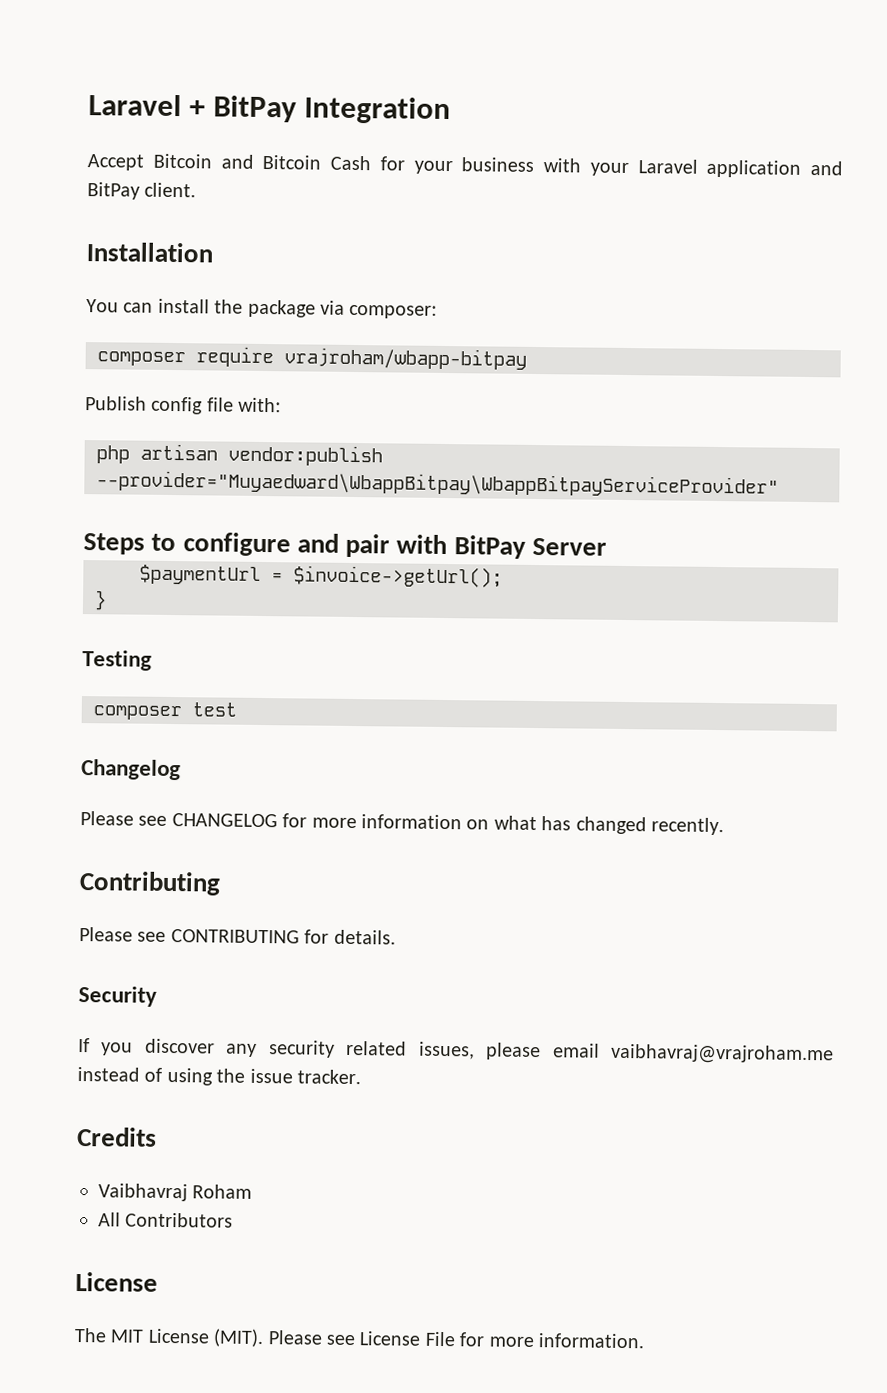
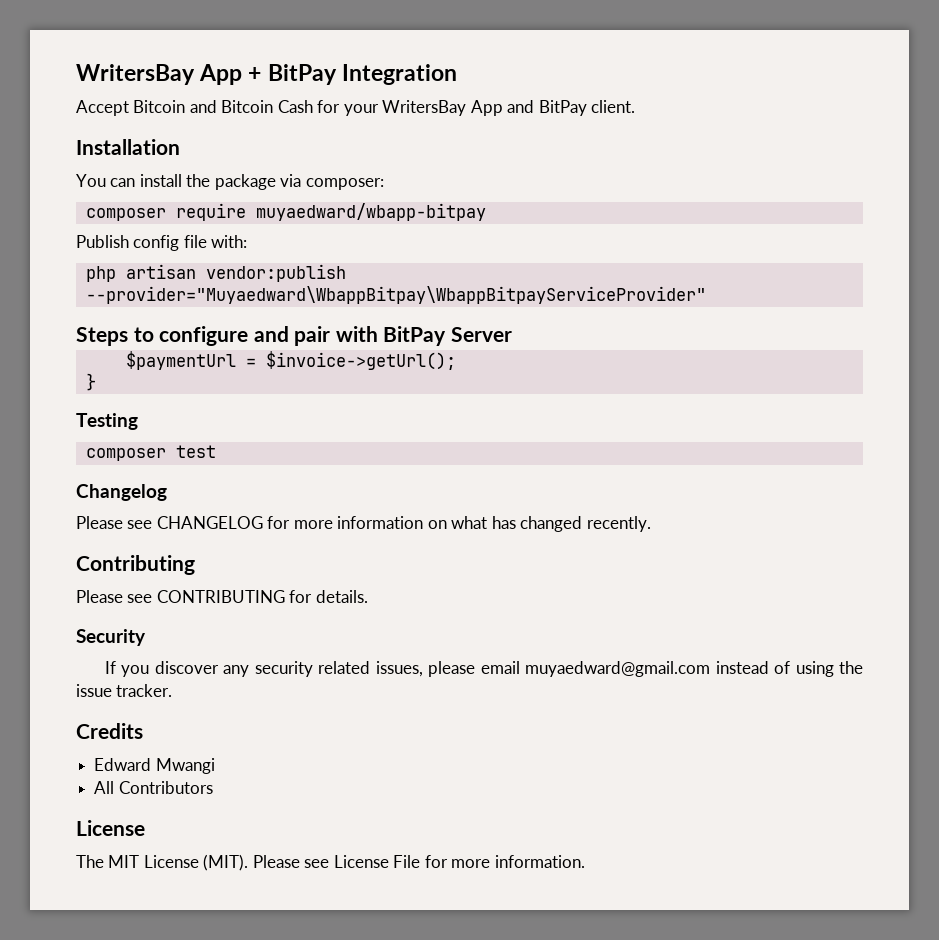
- Laravel + BitPay Integration
+ WritersBay App + BitPay Integration
- Accept Bitcoin and Bitcoin Cash for your business with your Laravel application and BitPay client.
+ Accept Bitcoin and Bitcoin Cash for your WritersBay App and BitPay client.
- composer require vrajroham/wbapp-bitpay
+ composer require muyaedward/wbapp-bitpay
- If you discover any security related issues, please email vaibhavraj@vrajroham.me instead of using the issue tracker.
+ If you discover any security related issues, please email muyaedward@gmail.com instead of using the issue tracker.
- Vaibhavraj Roham
+ Edward Mwangi

